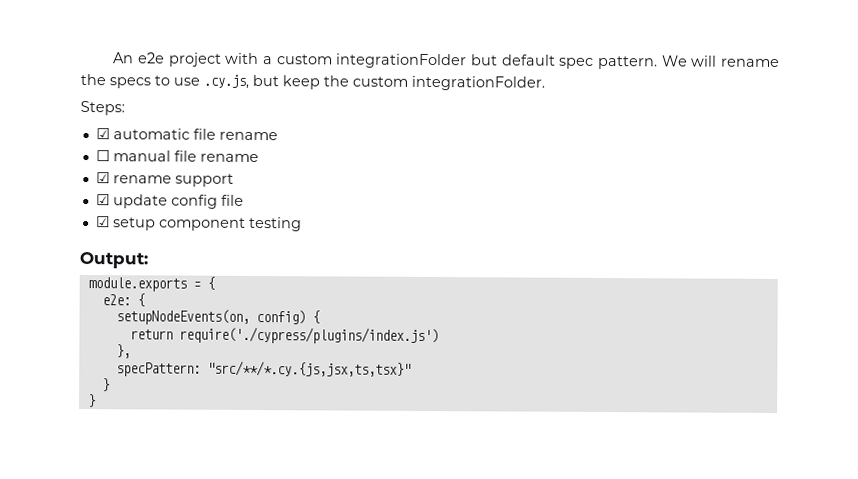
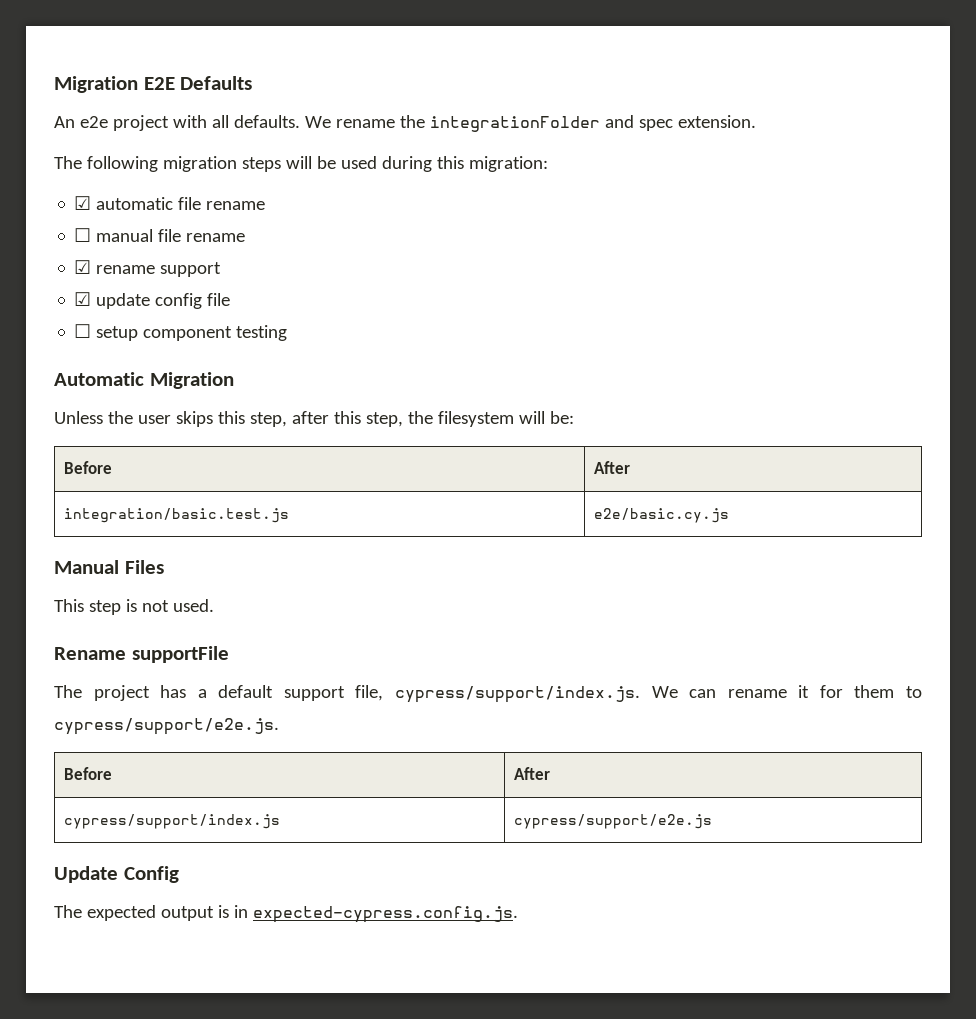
+ Migration E2E Defaults
- An e2e project with a custom integrationFolder but default spec pattern. We will rename the specs to use .cy.js, but keep the custom integrationFolder.
- Steps:
+ An e2e project with all defaults. We rename the integrationFolder and spec extension.
+ The following migration steps will be used during this migration:
- ☑ setup component testing
+ ☐ setup component testing
- Output:
- module.exports = {
- e2e: {
- setupNodeEvents(on, config) {
- return require('./cypress/plugins/index.js')
- },
- specPattern: "src/**/*.cy.{js,jsx,ts,tsx}"
- }
- }
+ Automatic Migration
+ Unless the user skips this step, after this step, the filesystem will be:
+ Before | After
+ integration/basic.test.js | e2e/basic.cy.js
+ Manual Files
+ This step is not used.
+ Rename supportFile
+ The project has a default support file, cypress/support/index.js. We can rename it for them to cypress/support/e2e.js.
+ Before | After
+ cypress/support/index.js | cypress/support/e2e.js
+ Update Config
+ The expected output is in expected-cypress.config.js.

